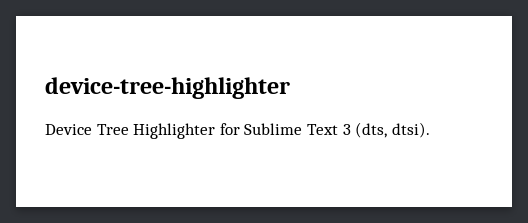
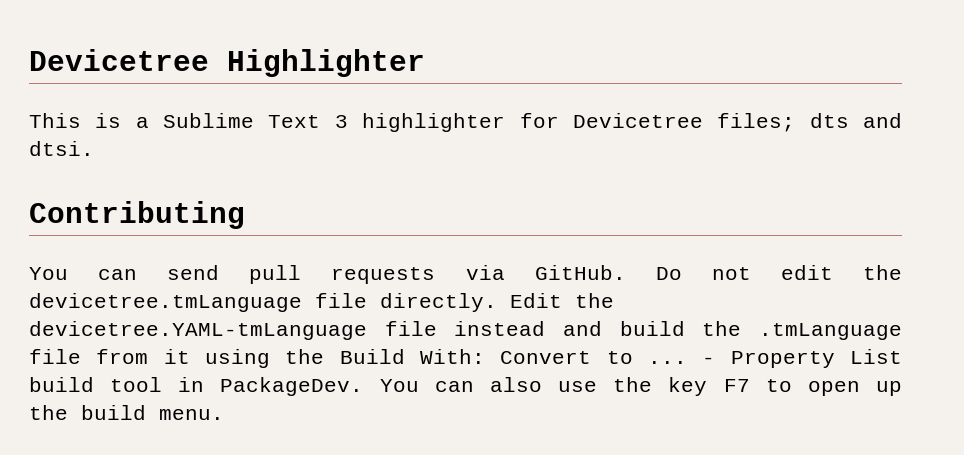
- device-tree-highlighter
- Device Tree Highlighter for Sublime Text 3 (dts, dtsi).
+ Devicetree Highlighter
+ This is a Sublime Text 3 highlighter for Devicetree files; dts and dtsi.
+ Contributing
+ You can send pull requests via GitHub. Do not edit the devicetree.tmLanguage file directly. Edit the devicetree.YAML-tmLanguage file instead and build the .tmLanguage file from it using the Build With: Convert to ... - Property List build tool in PackageDev. You can also use the key F7 to open up the build menu.

